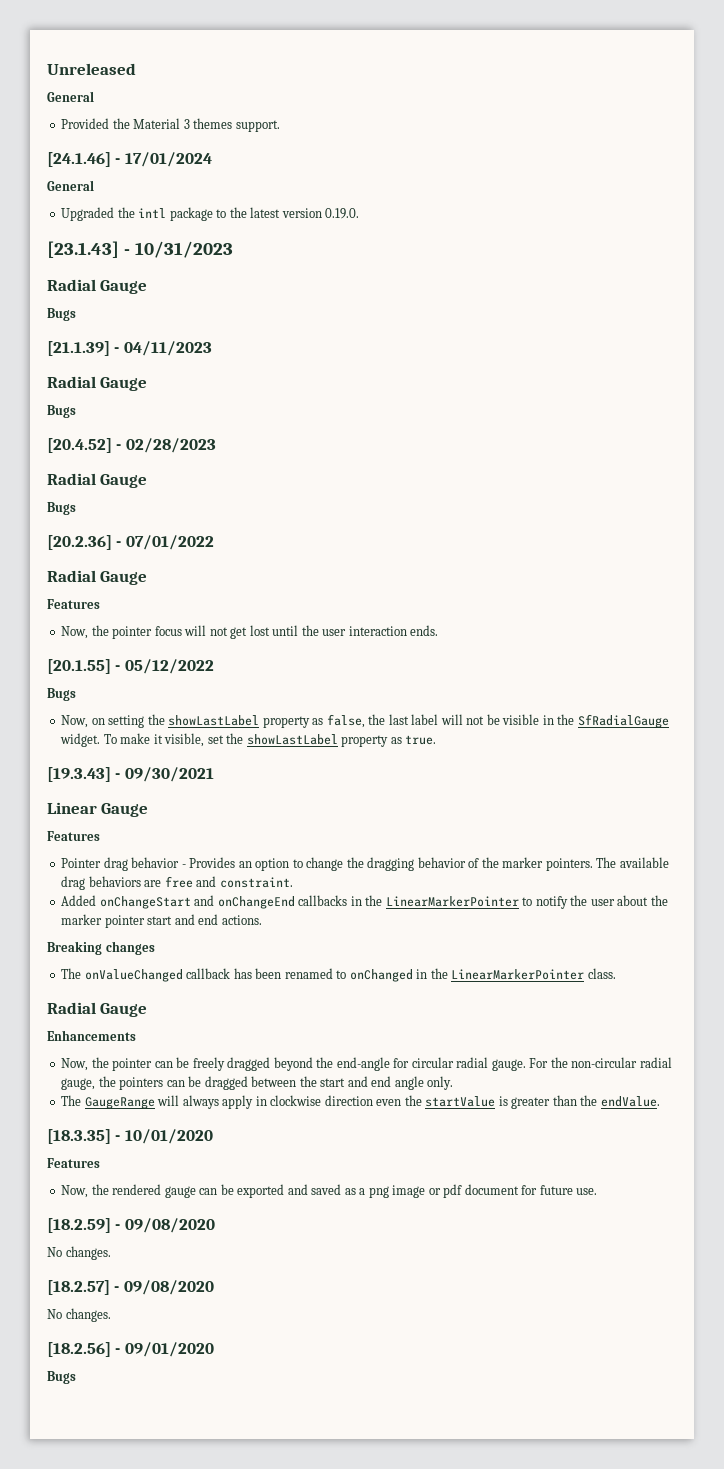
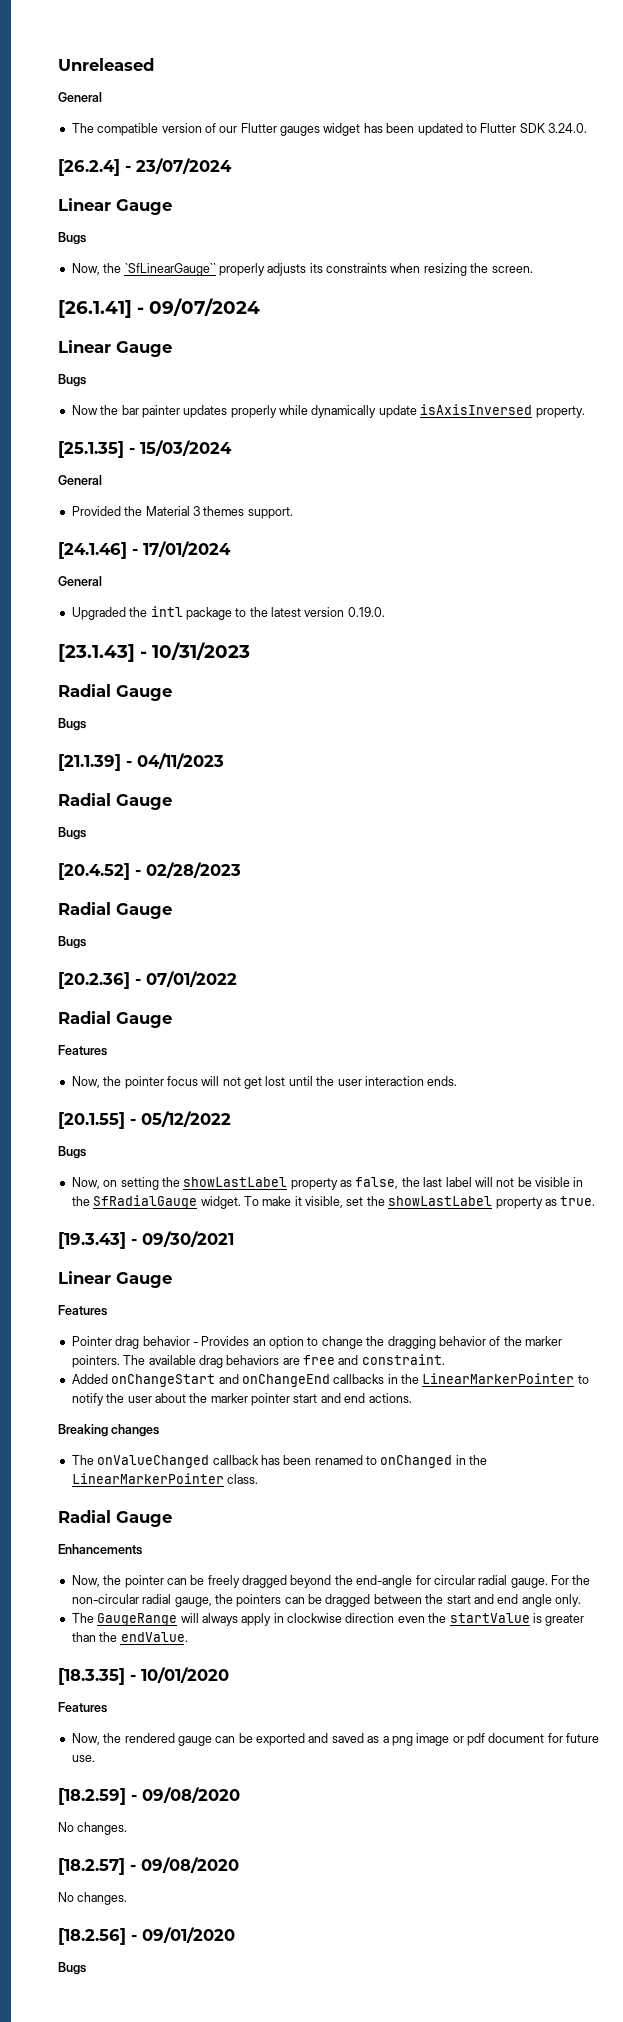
+ The compatible version of our Flutter gauges widget has been updated to Flutter SDK 3.24.0.
+ [26.2.4] - 23/07/2024
+ Linear Gauge
+ Bugs
+ Now, the `SfLinearGauge`` properly adjusts its constraints when resizing the screen.
+ [26.1.41] - 09/07/2024
+ Linear Gauge
+ Bugs
+ Now the bar painter updates properly while dynamically update isAxisInversed property.
+ [25.1.35] - 15/03/2024
+ General

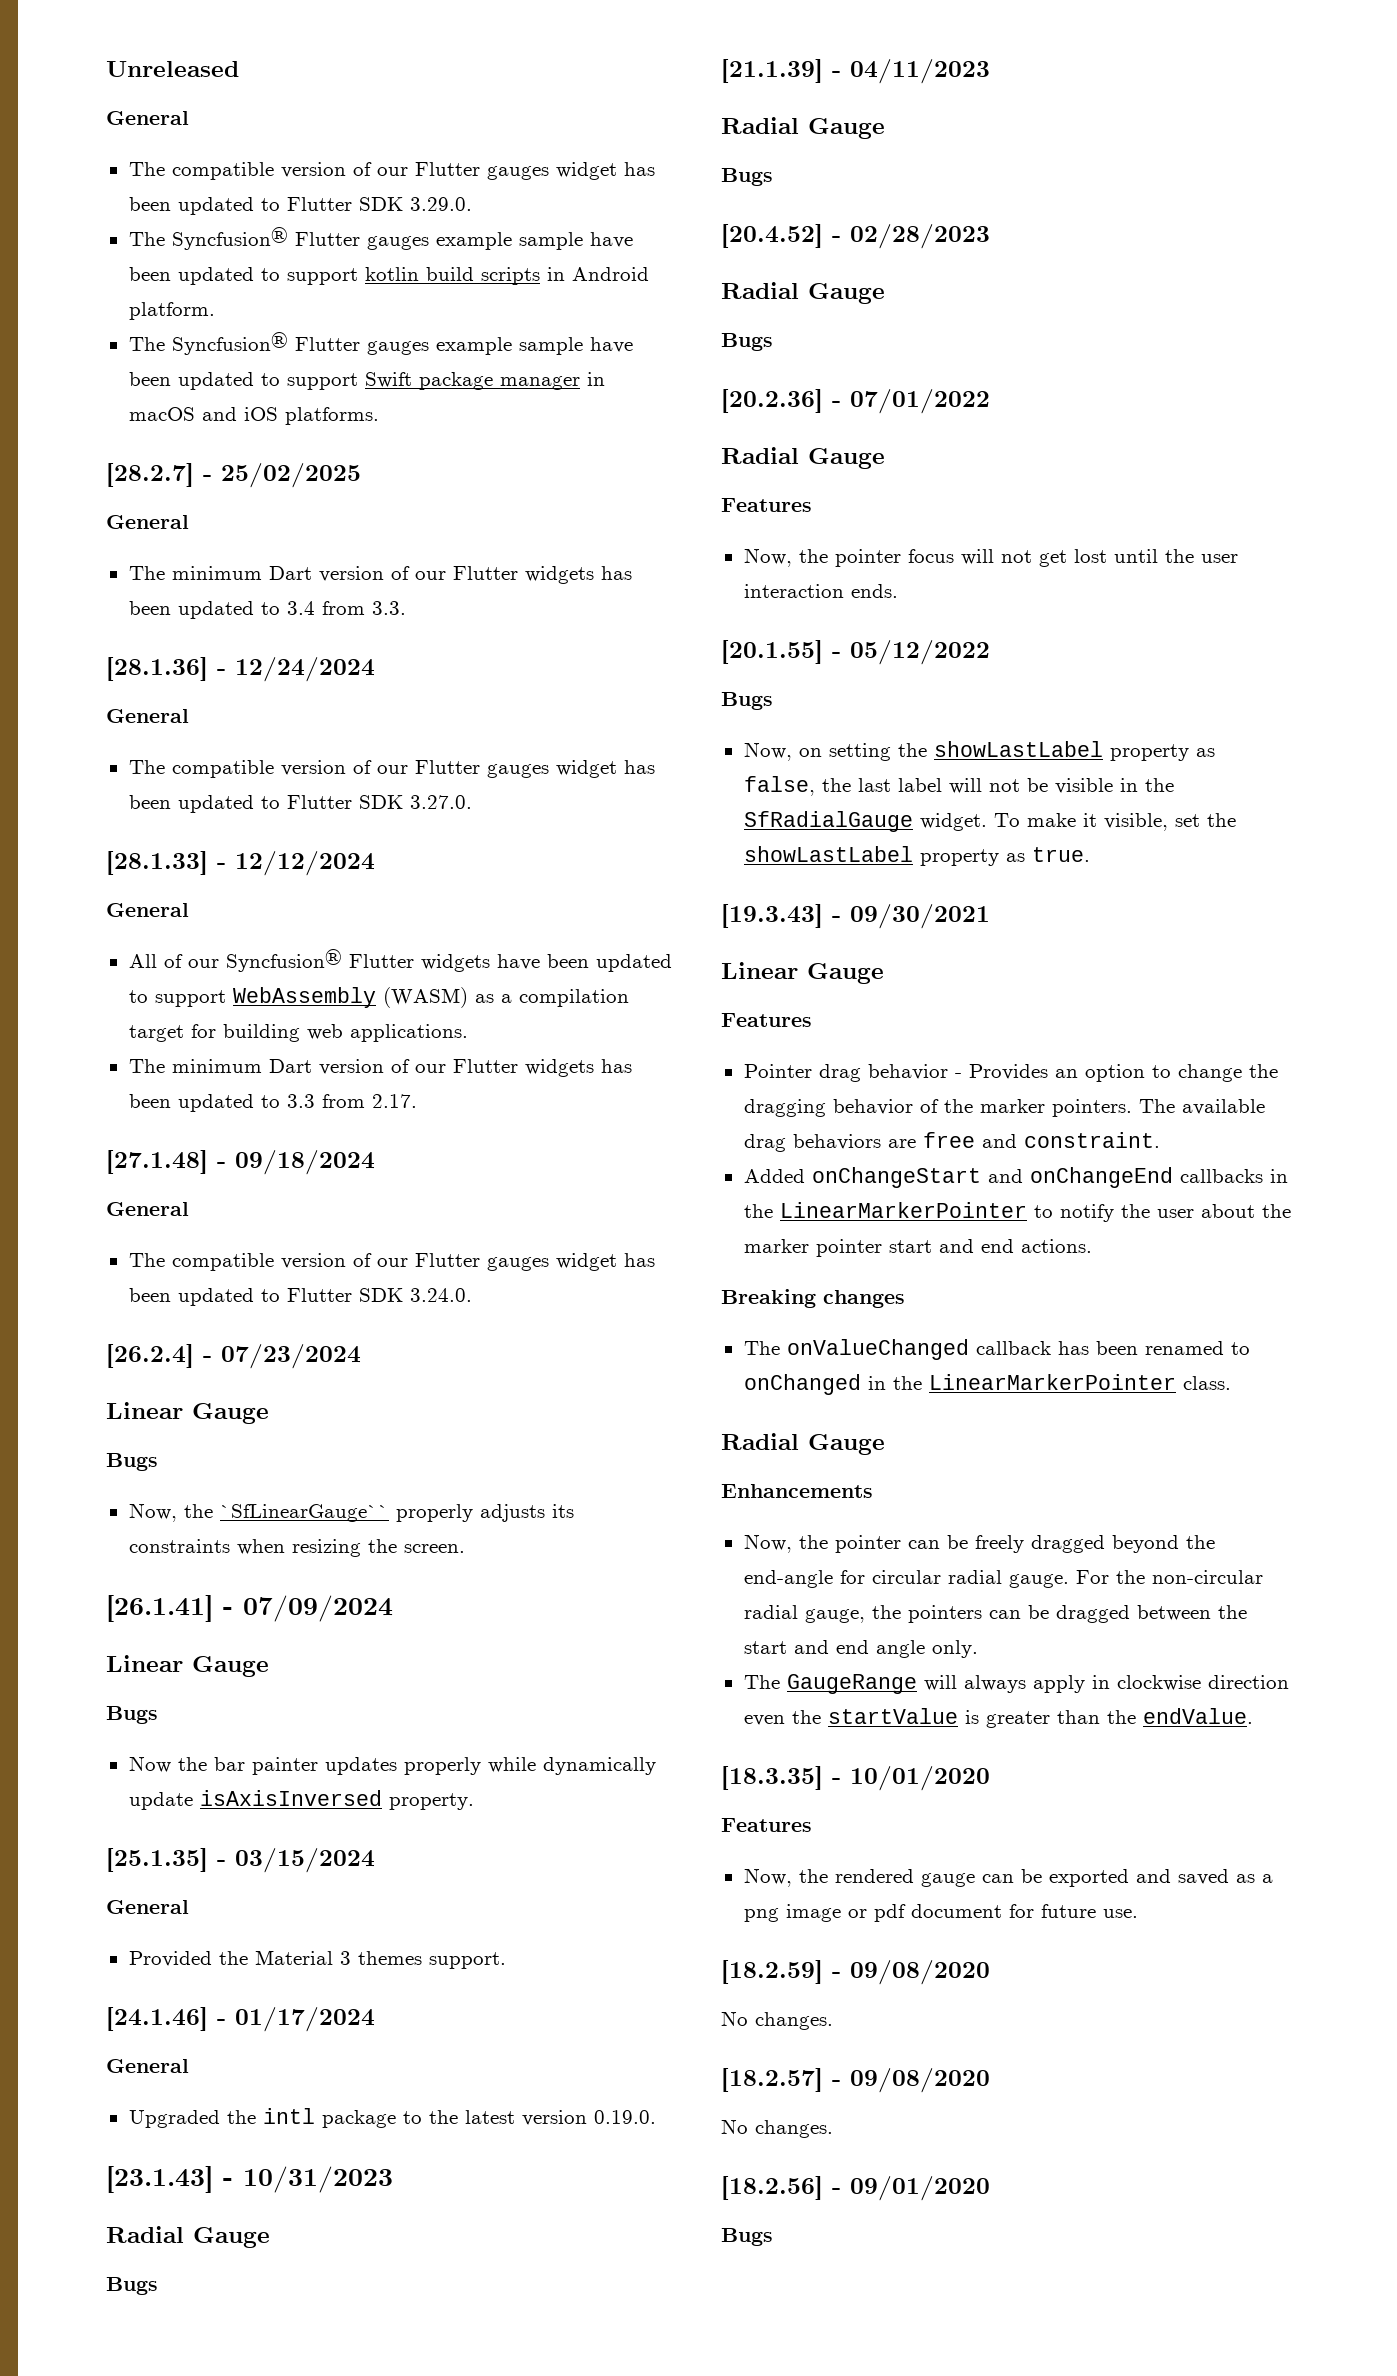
+ The compatible version of our Flutter gauges widget has been updated to Flutter SDK 3.29.0.
+ The Syncfusion® Flutter gauges example sample have been updated to support kotlin build scripts in Android platform.
+ The Syncfusion® Flutter gauges example sample have been updated to support Swift package manager in macOS and iOS platforms.
+ [28.2.7] - 25/02/2025
+ General
+ The minimum Dart version of our Flutter widgets has been updated to 3.4 from 3.3.
+ [28.1.36] - 12/24/2024
+ General
+ The compatible version of our Flutter gauges widget has been updated to Flutter SDK 3.27.0.
+ [28.1.33] - 12/12/2024
+ General
+ All of our Syncfusion® Flutter widgets have been updated to support WebAssembly (WASM) as a compilation target for building web applications.
+ The minimum Dart version of our Flutter widgets has been updated to 3.3 from 2.17.
+ [27.1.48] - 09/18/2024
+ General
- [26.2.4] - 23/07/2024
+ [26.2.4] - 07/23/2024
- [26.1.41] - 09/07/2024
+ [26.1.41] - 07/09/2024
- [25.1.35] - 15/03/2024
+ [25.1.35] - 03/15/2024
- [24.1.46] - 17/01/2024
+ [24.1.46] - 01/17/2024

